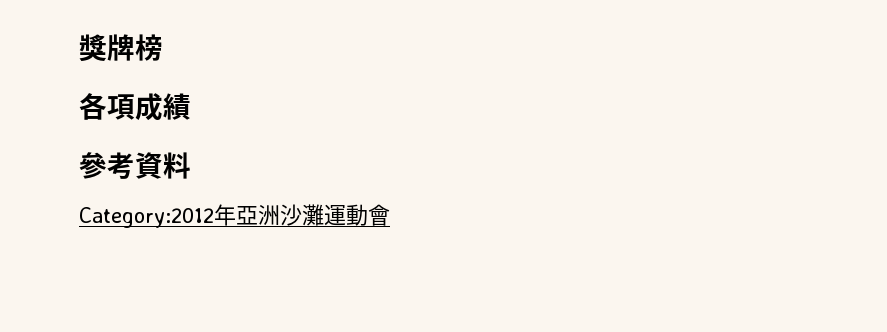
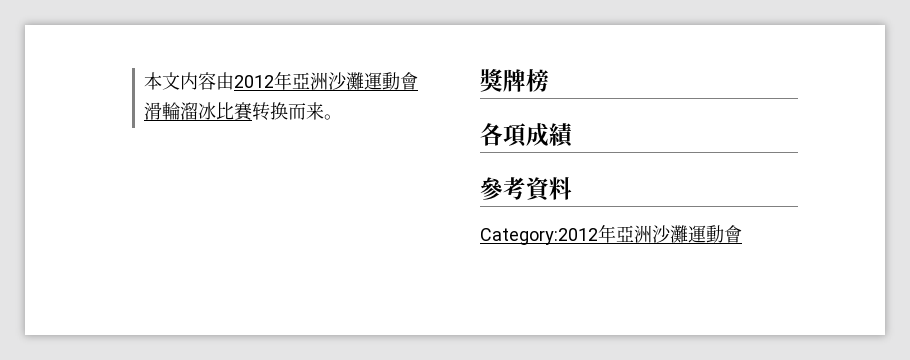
+ 本文内容由2012年亞洲沙灘運動會滑輪溜冰比賽转换而来。

